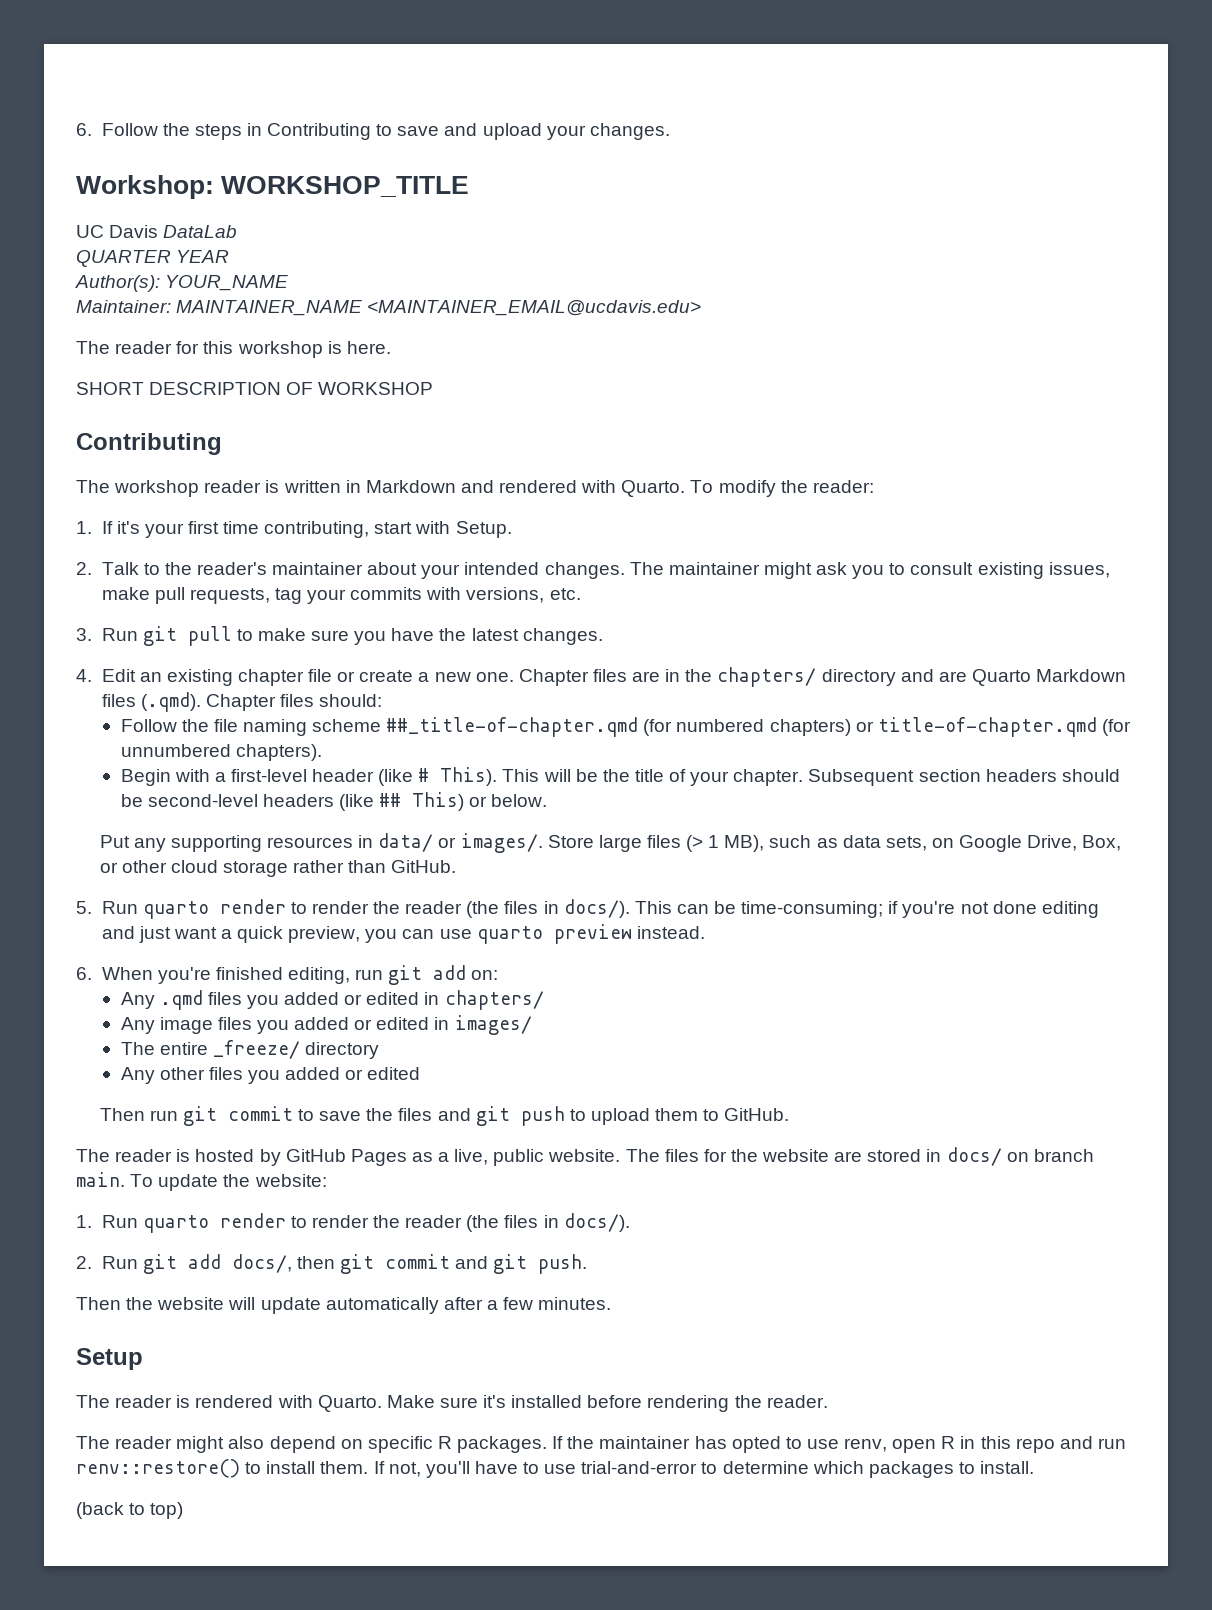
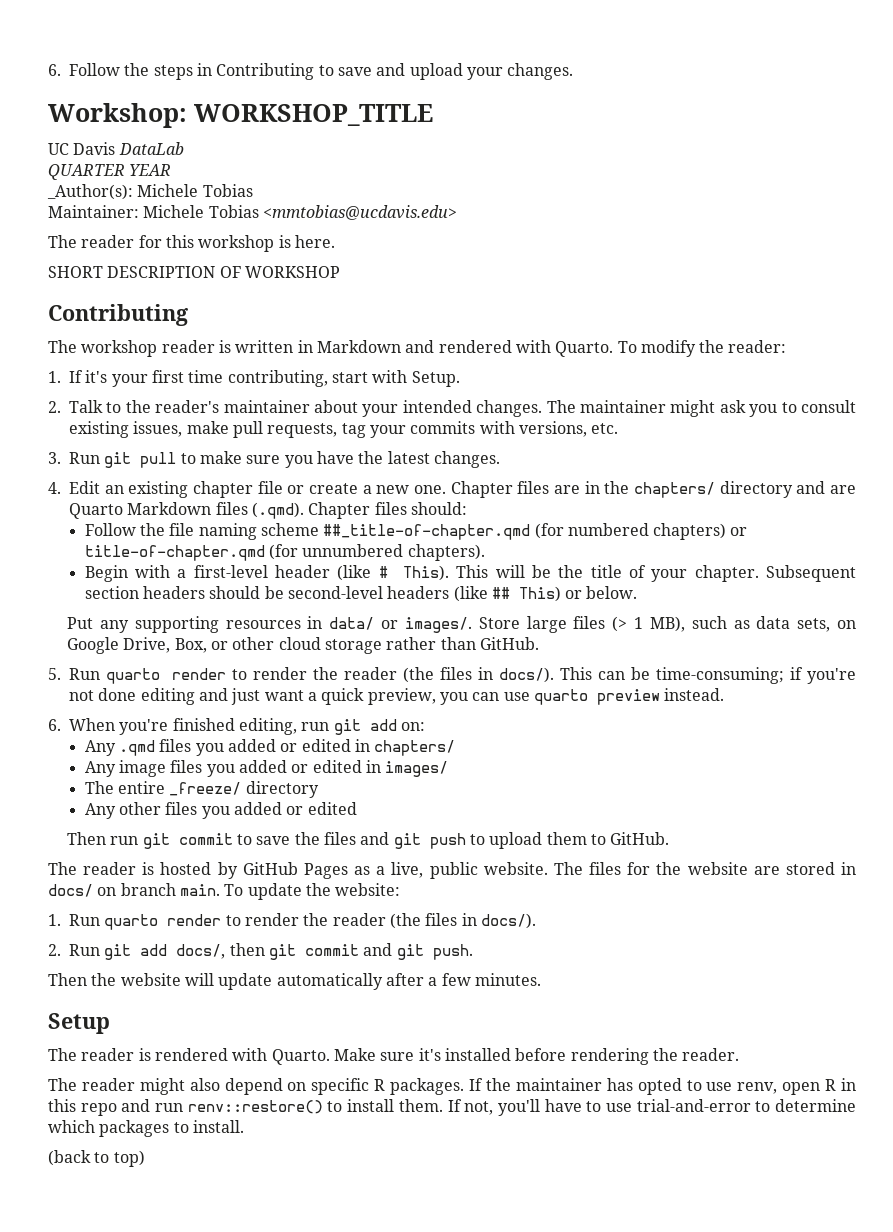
- Author(s): YOUR_NAME
- Maintainer: MAINTAINER_NAME <MAINTAINER_EMAIL@ucdavis.edu>
+ _Author(s): Michele Tobias
+ Maintainer: Michele Tobias <mmtobias@ucdavis.edu>

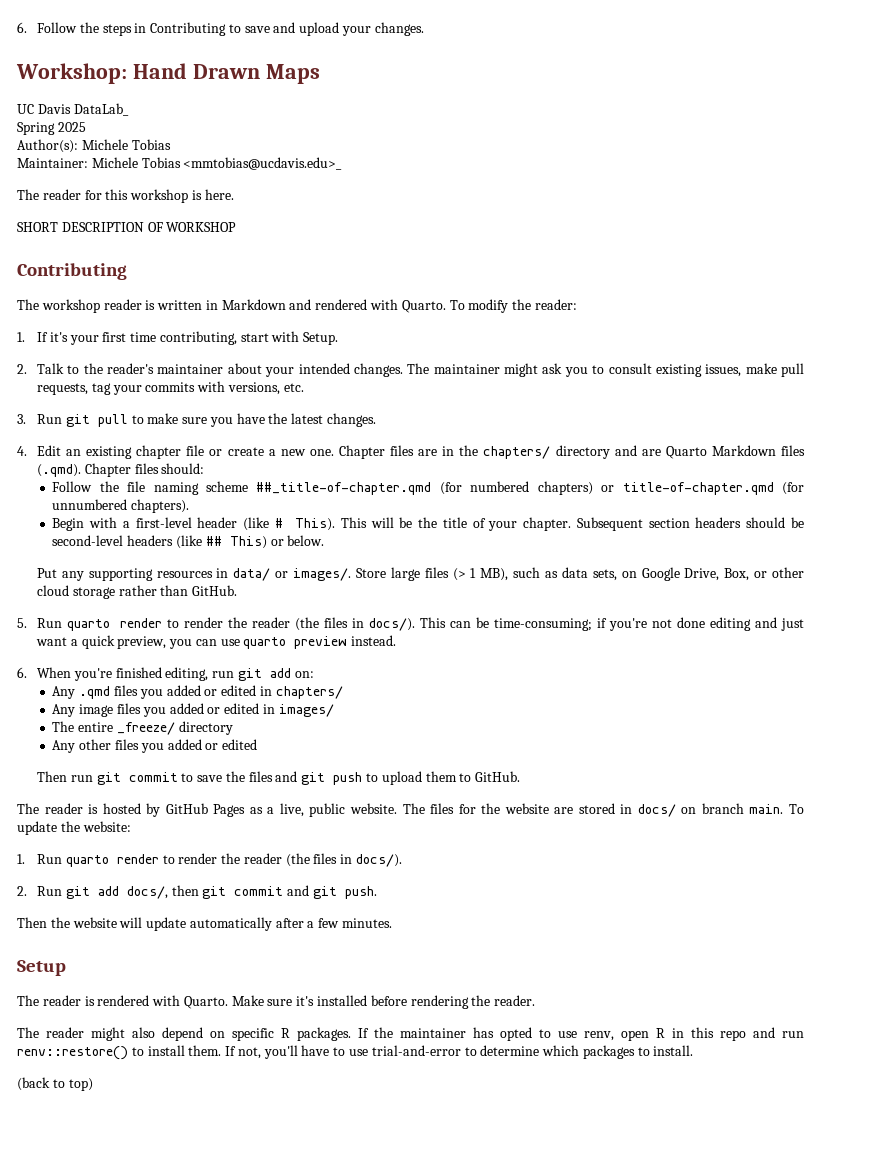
- Workshop: WORKSHOP_TITLE
+ Workshop: Hand Drawn Maps
- UC Davis DataLab
- QUARTER YEAR
- _Author(s): Michele Tobias
+ UC Davis DataLab_
+ Spring 2025
+ Author(s): Michele Tobias
- Maintainer: Michele Tobias <mmtobias@ucdavis.edu>
+ Maintainer: Michele Tobias <mmtobias@ucdavis.edu>_

